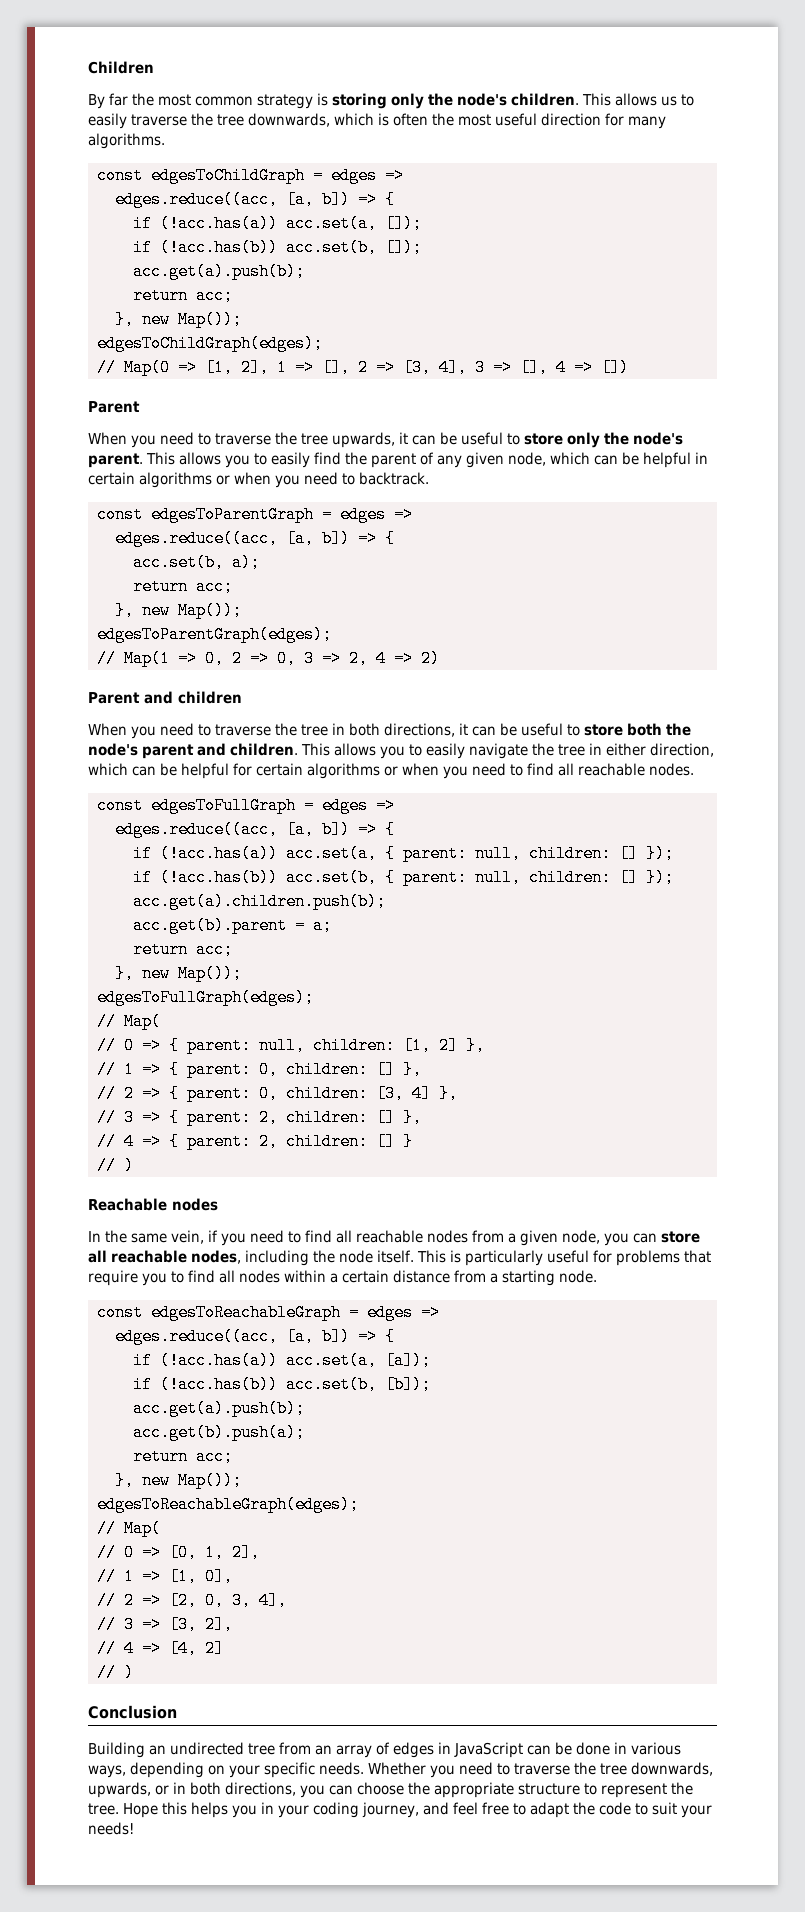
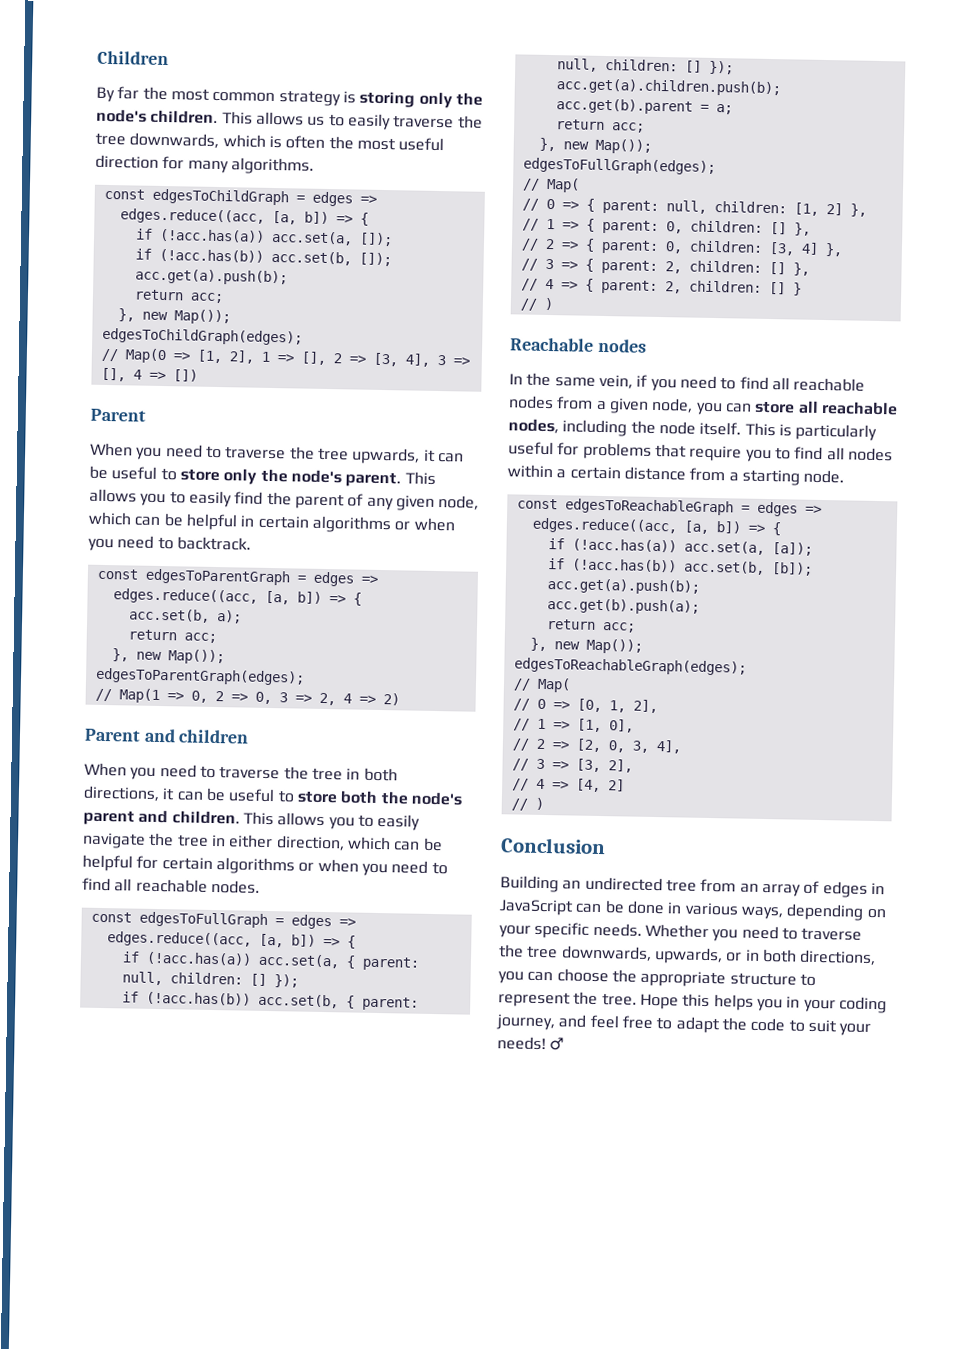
+ ♂

